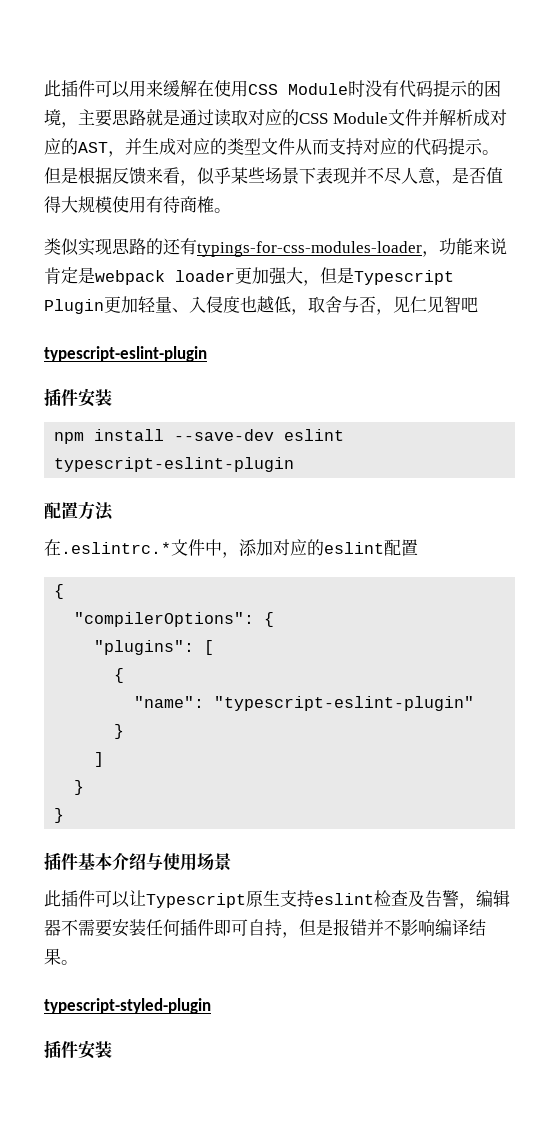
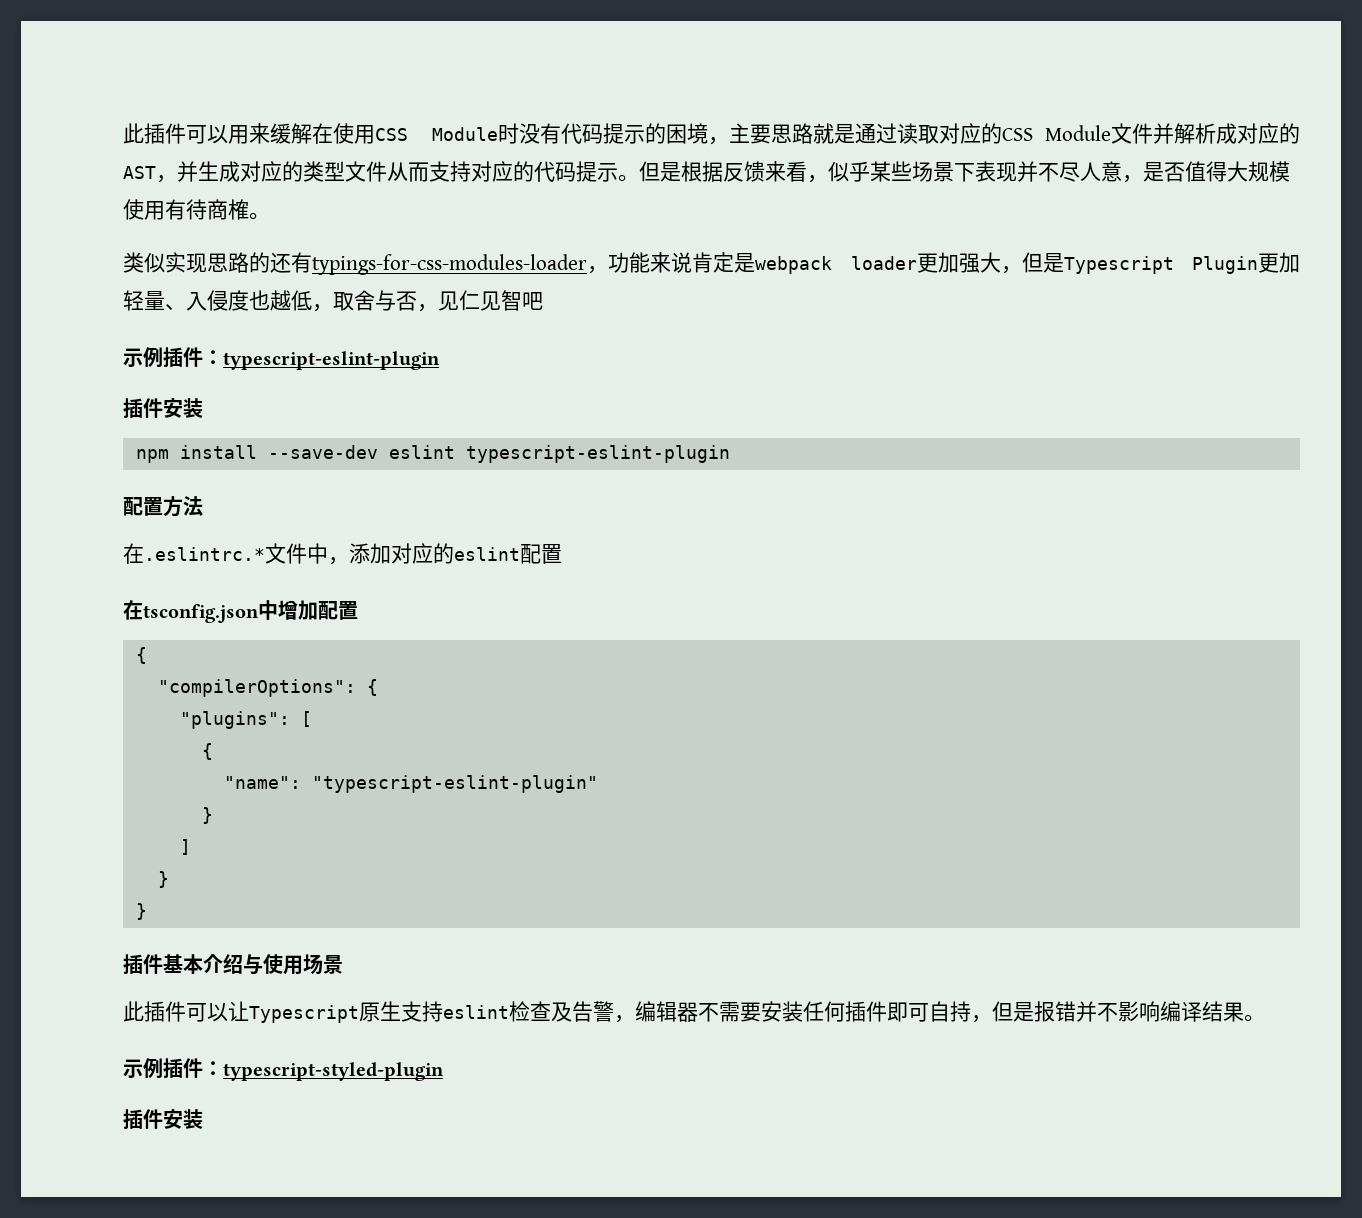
  类似实现思路的还有typings-for-css-modules-loader，功能来说肯定是webpack loader更加强大，但是Typescript Plugin更加轻量、入侵度也越低，取舍与否，见仁见智吧
- typescript-eslint-plugin
+ 示例插件：typescript-eslint-plugin
+ 在tsconfig.json中增加配置
- typescript-styled-plugin
+ 示例插件：typescript-styled-plugin

